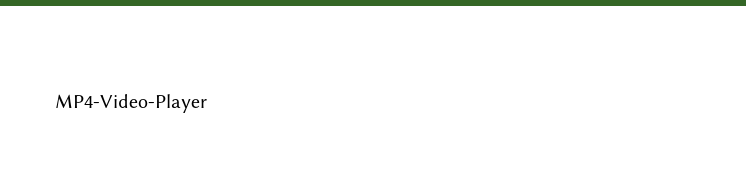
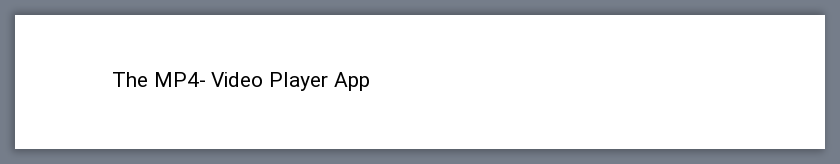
- MP4-Video-Player
+ The MP4- Video Player App

